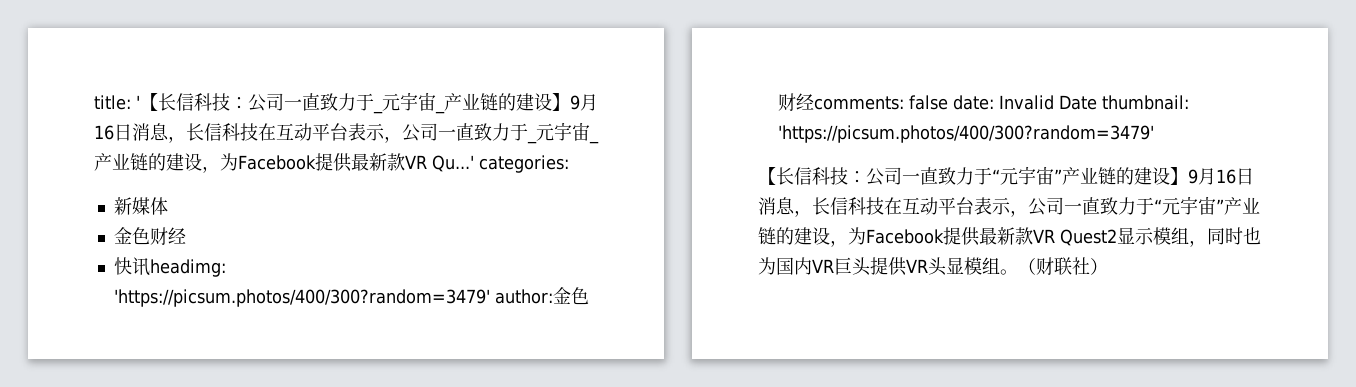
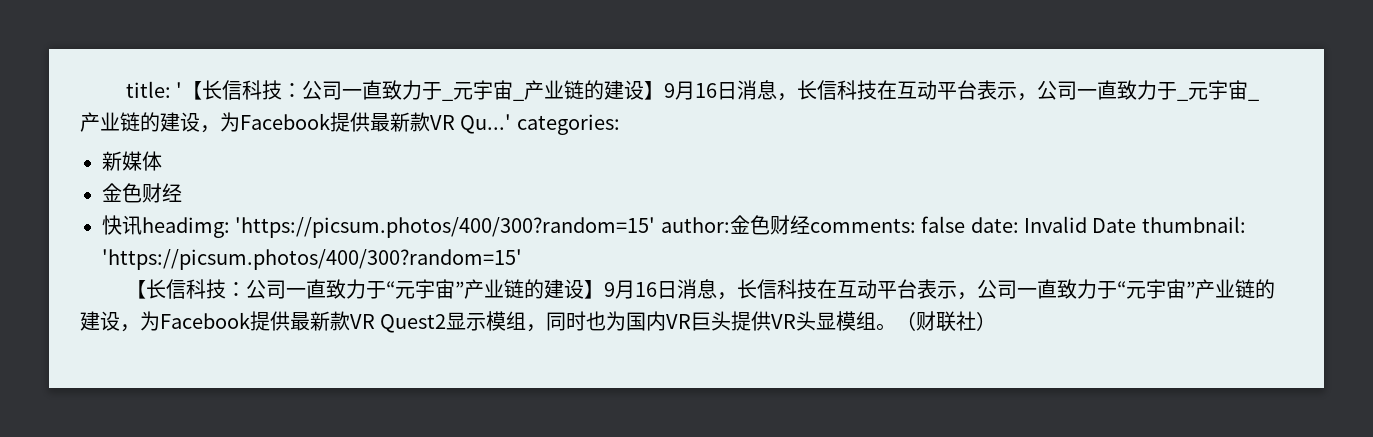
- 快讯headimg: 'https://picsum.photos/400/300?random=3479' author:金色财经comments: false date: Invalid Date thumbnail: 'https://picsum.photos/400/300?random=3479'
+ 快讯headimg: 'https://picsum.photos/400/300?random=15' author:金色财经comments: false date: Invalid Date thumbnail: 'https://picsum.photos/400/300?random=15'

